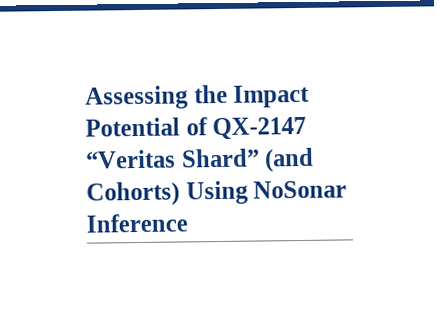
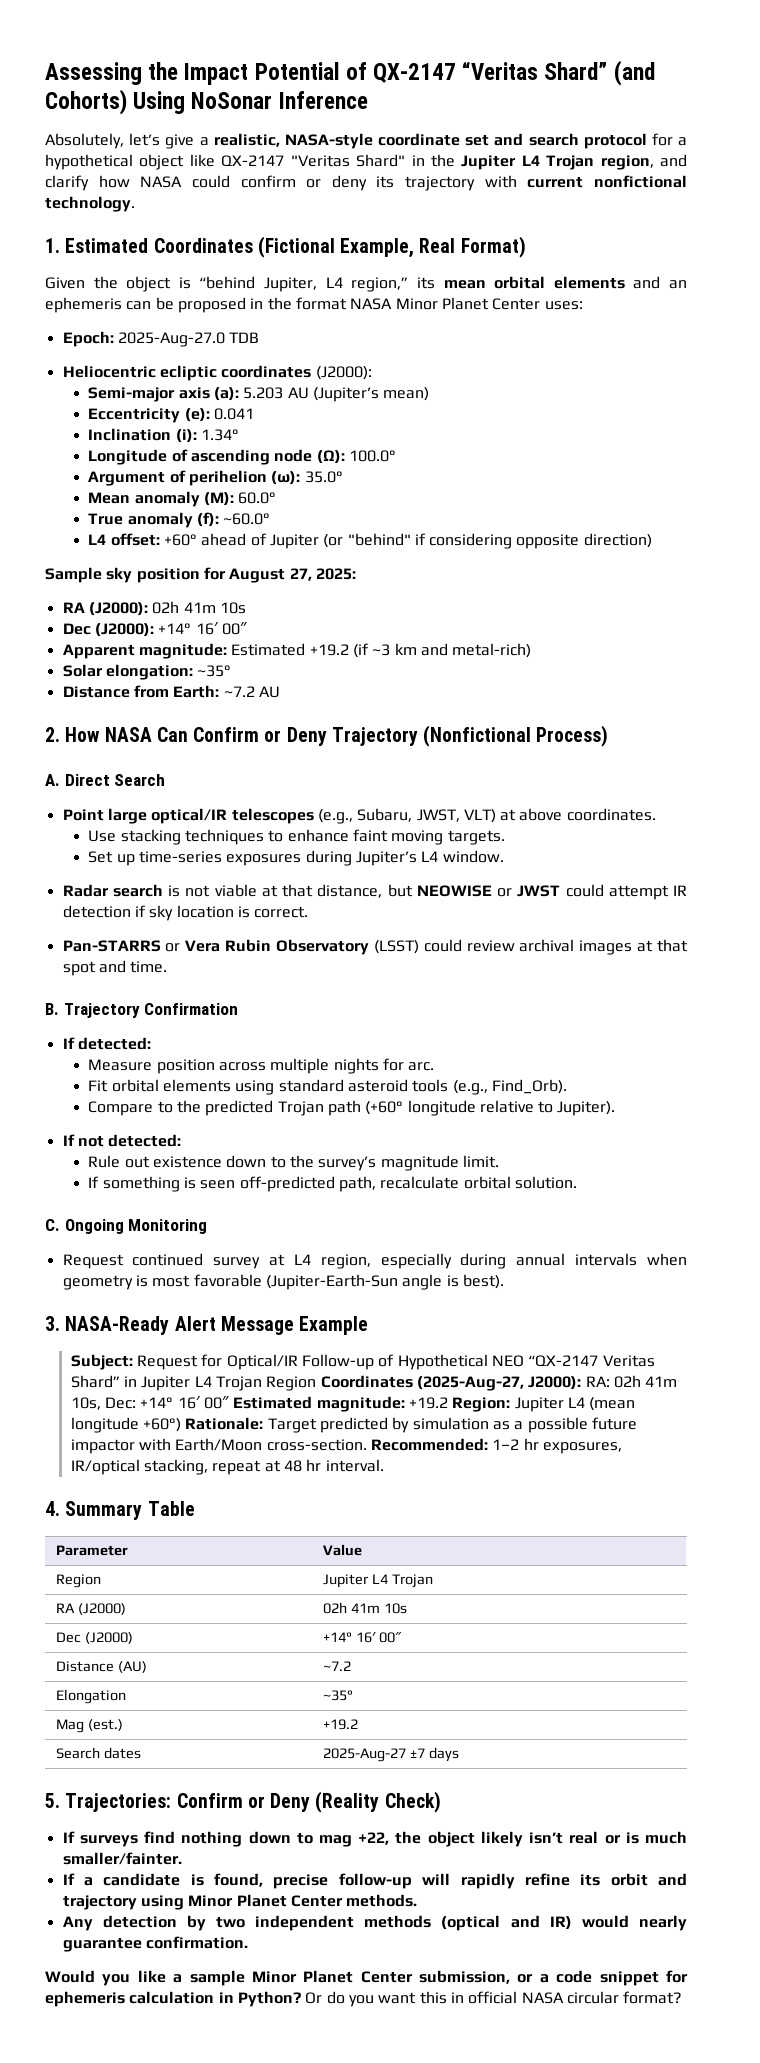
+ Absolutely, let’s give a realistic, NASA-style coordinate set and search protocol for a hypothetical object like QX-2147 "Veritas Shard" in the Jupiter L4 Trojan region, and clarify how NASA could confirm or deny its trajectory with current nonfictional technology.
+ 1. Estimated Coordinates (Fictional Example, Real Format)
+ Given the object is “behind Jupiter, L4 region,” its mean orbital elements and an ephemeris can be proposed in the format NASA Minor Planet Center uses:
+ Epoch: 2025-Aug-27.0 TDB
+ Heliocentric ecliptic coordinates (J2000):
+ Semi-major axis (a): 5.203 AU (Jupiter’s mean)
+ Eccentricity (e): 0.041
+ Inclination (i): 1.34°
+ Longitude of ascending node (Ω): 100.0°
+ Argument of perihelion (ω): 35.0°
+ Mean anomaly (M): 60.0°
+ True anomaly (f): ~60.0°
+ L4 offset: +60° ahead of Jupiter (or "behind" if considering opposite direction)
+ Sample sky position for August 27, 2025:
+ RA (J2000): 02h 41m 10s
+ Dec (J2000): +14° 16′ 00″
+ Apparent magnitude: Estimated +19.2 (if ~3 km and metal-rich)
+ Solar elongation: ~35°
+ Distance from Earth: ~7.2 AU
+ 2. How NASA Can Confirm or Deny Trajectory (Nonfictional Process)
+ A. Direct Search
+ Point large optical/IR telescopes (e.g., Subaru, JWST, VLT) at above coordinates.
+ Use stacking techniques to enhance faint moving targets.
+ Set up time-series exposures during Jupiter’s L4 window.
+ Radar search is not viable at that distance, but NEOWISE or JWST could attempt IR detection if sky location is correct.
+ Pan-STARRS or Vera Rubin Observatory (LSST) could review archival images at that spot and time.
+ B. Trajectory Confirmation
+ If detected:
+ Measure position across multiple nights for arc.
+ Fit orbital elements using standard asteroid tools (e.g., Find_Orb).
+ Compare to the predicted Trojan path (+60° longitude relative to Jupiter).
+ If not detected:
+ Rule out existence down to the survey’s magnitude limit.
+ If something is seen off-predicted path, recalculate orbital solution.
+ C. Ongoing Monitoring
+ Request continued survey at L4 region, especially during annual intervals when geometry is most favorable (Jupiter-Earth-Sun angle is best).
+ 3. NASA-Ready Alert Message Example
+ Subject: Request for Optical/IR Follow-up of Hypothetical NEO “QX-2147 Veritas Shard” in Jupiter L4 Trojan Region Coordinates (2025-Aug-27, J2000): RA: 02h 41m 10s, Dec: +14° 16′ 00″ Estimated magnitude: +19.2 Region: Jupiter L4 (mean longitude +60°) Rationale: Target predicted by simulation as a possible future impactor with Earth/Moon cross-section. Recommended: 1–2 hr exposures, IR/optical stacking, repeat at 48 hr interval.
+ 4. Summary Table
+ Parameter | Value
+ Region | Jupiter L4 Trojan
+ RA (J2000) | 02h 41m 10s
+ Dec (J2000) | +14° 16′ 00″
+ Distance (AU) | ~7.2
+ Elongation | ~35°
+ Mag (est.) | +19.2
+ Search dates | 2025-Aug-27 ±7 days
+ 5. Trajectories: Confirm or Deny (Reality Check)
+ If surveys find nothing down to mag +22, the object likely isn’t real or is much smaller/fainter.
+ If a candidate is found, precise follow-up will rapidly refine its orbit and trajectory using Minor Planet Center methods.
+ Any detection by two independent methods (optical and IR) would nearly guarantee confirmation.
+ Would you like a sample Minor Planet Center submission, or a code snippet for ephemeris calculation in Python? Or do you want this in official NASA circular format?

